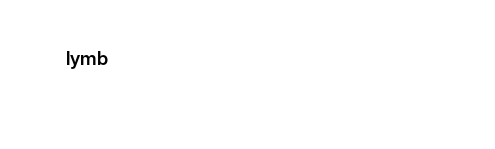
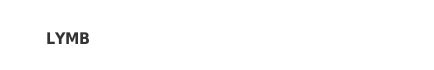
- lymb
+ LYMB

